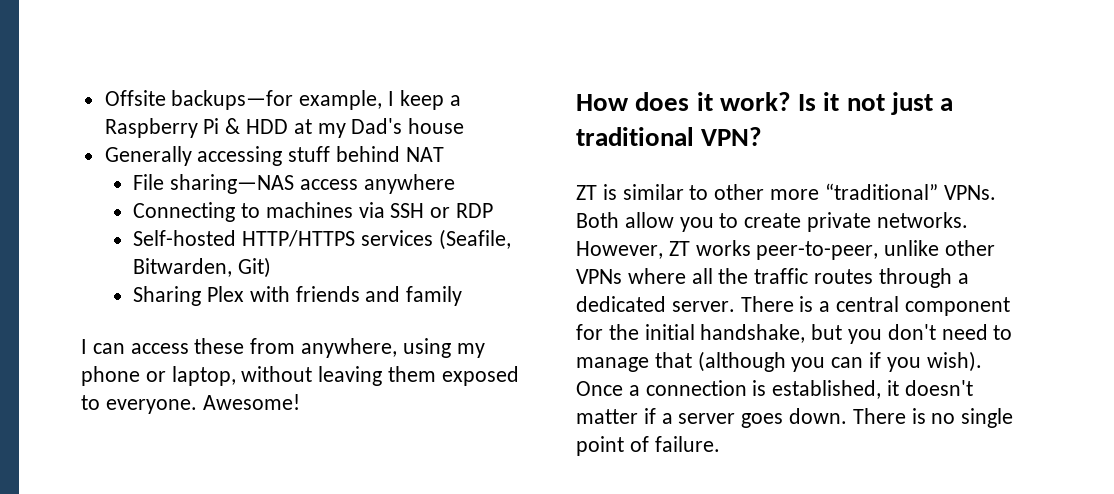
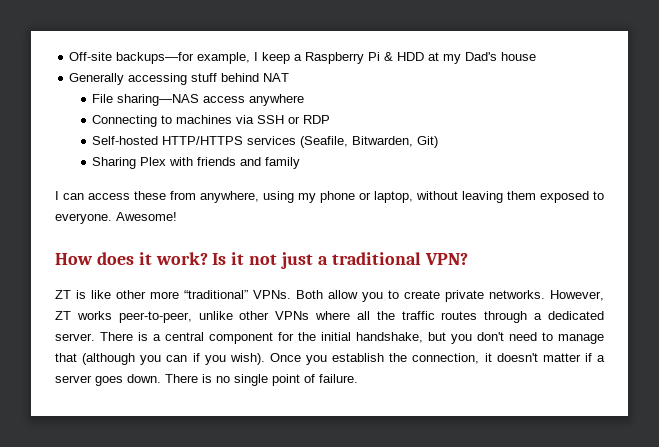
- Offsite backups—for example, I keep a Raspberry Pi & HDD at my Dad's house
+ Off-site backups—for example, I keep a Raspberry Pi & HDD at my Dad's house
- ZT is similar to other more “traditional” VPNs.
+ ZT is like other more “traditional” VPNs.
- Once a connection is established, it doesn't matter if a server goes down.
+ Once you establish the connection, it doesn't matter if a server goes down.

